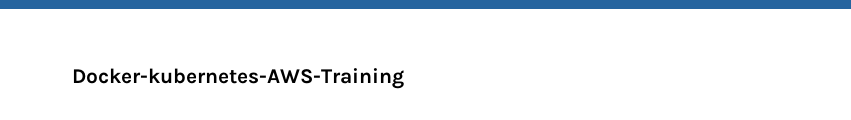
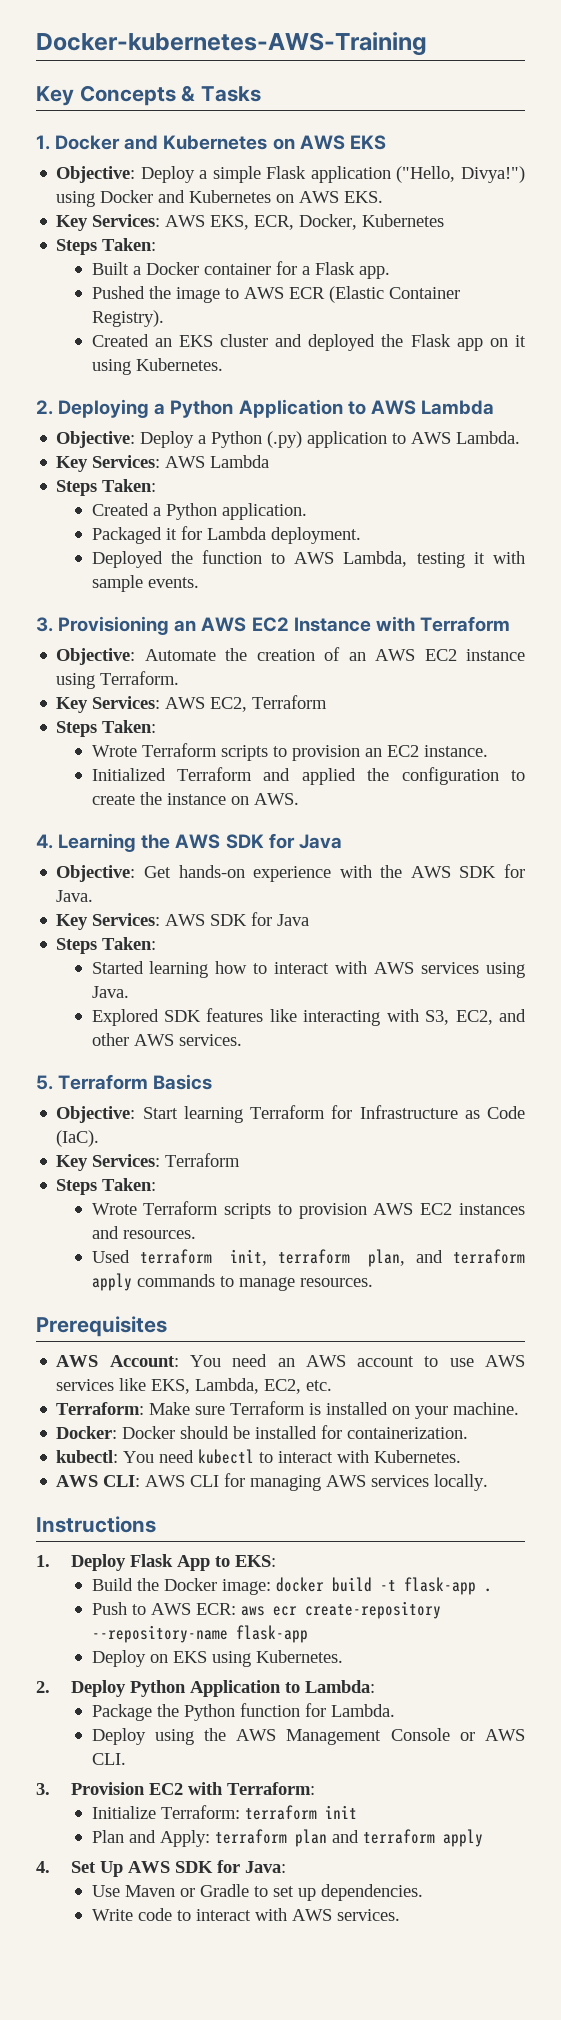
+ Key Concepts & Tasks
+ 1. Docker and Kubernetes on AWS EKS
+ Objective: Deploy a simple Flask application ("Hello, Divya!") using Docker and Kubernetes on AWS EKS.
+ Key Services: AWS EKS, ECR, Docker, Kubernetes
+ Steps Taken:
+ Built a Docker container for a Flask app.
+ Pushed the image to AWS ECR (Elastic Container Registry).
+ Created an EKS cluster and deployed the Flask app on it using Kubernetes.
+ 2. Deploying a Python Application to AWS Lambda
+ Objective: Deploy a Python (.py) application to AWS Lambda.
+ Key Services: AWS Lambda
+ Steps Taken:
+ Created a Python application.
+ Packaged it for Lambda deployment.
+ Deployed the function to AWS Lambda, testing it with sample events.
+ 3. Provisioning an AWS EC2 Instance with Terraform
+ Objective: Automate the creation of an AWS EC2 instance using Terraform.
+ Key Services: AWS EC2, Terraform
+ Steps Taken:
+ Wrote Terraform scripts to provision an EC2 instance.
+ Initialized Terraform and applied the configuration to create the instance on AWS.
+ 4. Learning the AWS SDK for Java
+ Objective: Get hands-on experience with the AWS SDK for Java.
+ Key Services: AWS SDK for Java
+ Steps Taken:
+ Started learning how to interact with AWS services using Java.
+ Explored SDK features like interacting with S3, EC2, and other AWS services.
+ 5. Terraform Basics
+ Objective: Start learning Terraform for Infrastructure as Code (IaC).
+ Key Services: Terraform
+ Steps Taken:
+ Wrote Terraform scripts to provision AWS EC2 instances and resources.
+ Used terraform init, terraform plan, and terraform apply commands to manage resources.
+ Prerequisites
+ AWS Account: You need an AWS account to use AWS services like EKS, Lambda, EC2, etc.
+ Terraform: Make sure Terraform is installed on your machine.
+ Docker: Docker should be installed for containerization.
+ kubectl: You need kubectl to interact with Kubernetes.
+ AWS CLI: AWS CLI for managing AWS services locally.
+ Instructions
+ 1. Deploy Flask App to EKS:
+ Build the Docker image: docker build -t flask-app .
+ Push to AWS ECR: aws ecr create-repository --repository-name flask-app
+ Deploy on EKS using Kubernetes.
+ 2. Deploy Python Application to Lambda:
+ Package the Python function for Lambda.
+ Deploy using the AWS Management Console or AWS CLI.
+ 3. Provision EC2 with Terraform:
+ Initialize Terraform: terraform init
+ Plan and Apply: terraform plan and terraform apply
+ 4. Set Up AWS SDK for Java:
+ Use Maven or Gradle to set up dependencies.
+ Write code to interact with AWS services.

